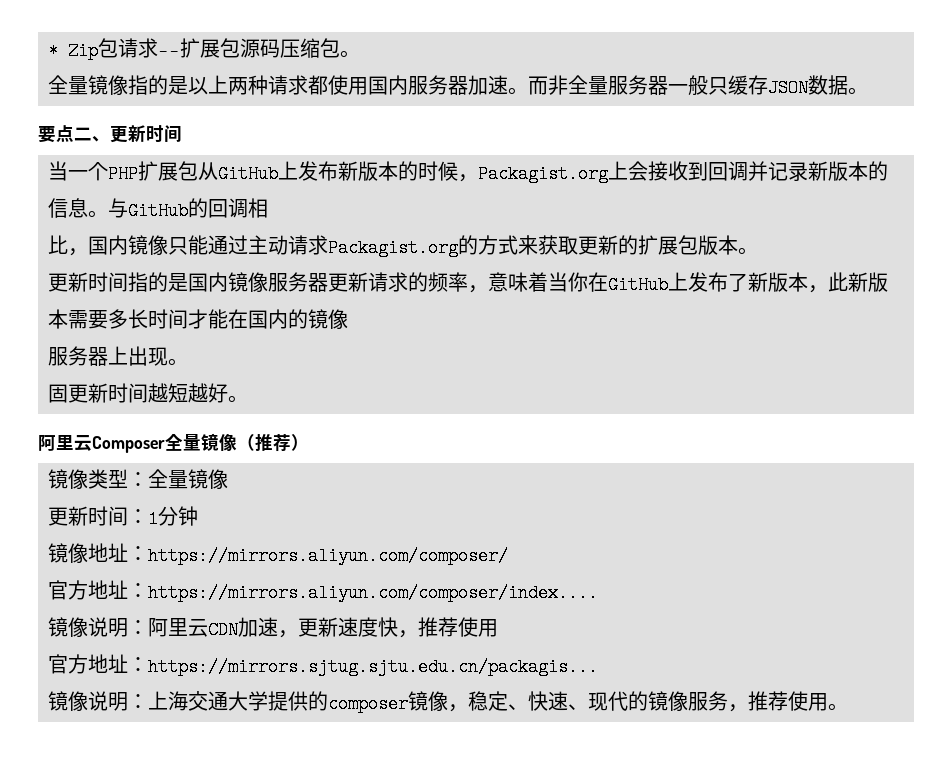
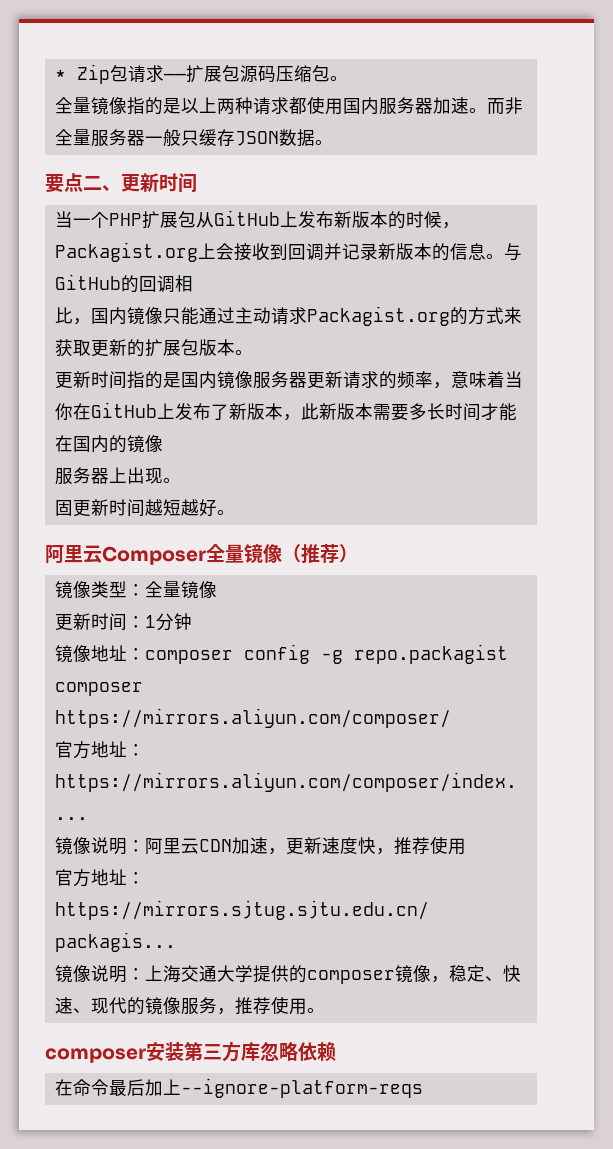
- 镜像地址：https://mirrors.aliyun.com/composer/
+ 镜像地址：composer config -g repo.packagist composer https://mirrors.aliyun.com/composer/
+ composer安装第三方库忽略依赖
+ 在命令最后加上--ignore-platform-reqs

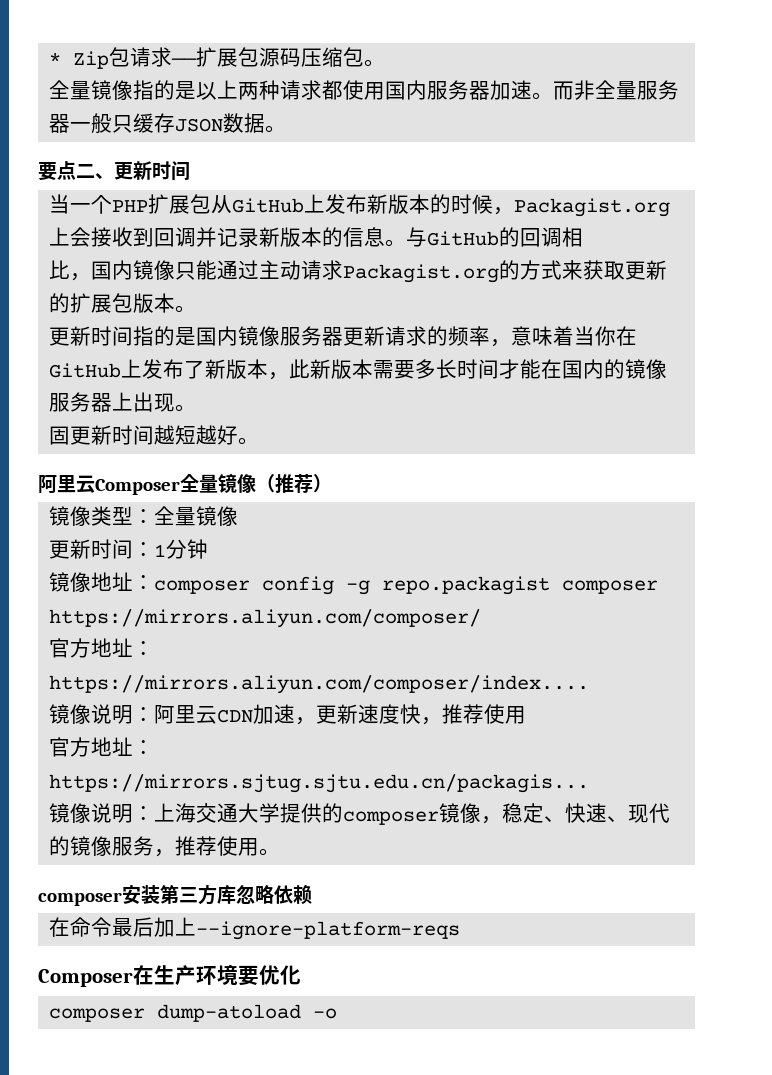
+ Composer在生产环境要优化
+ composer dump-atoload -o

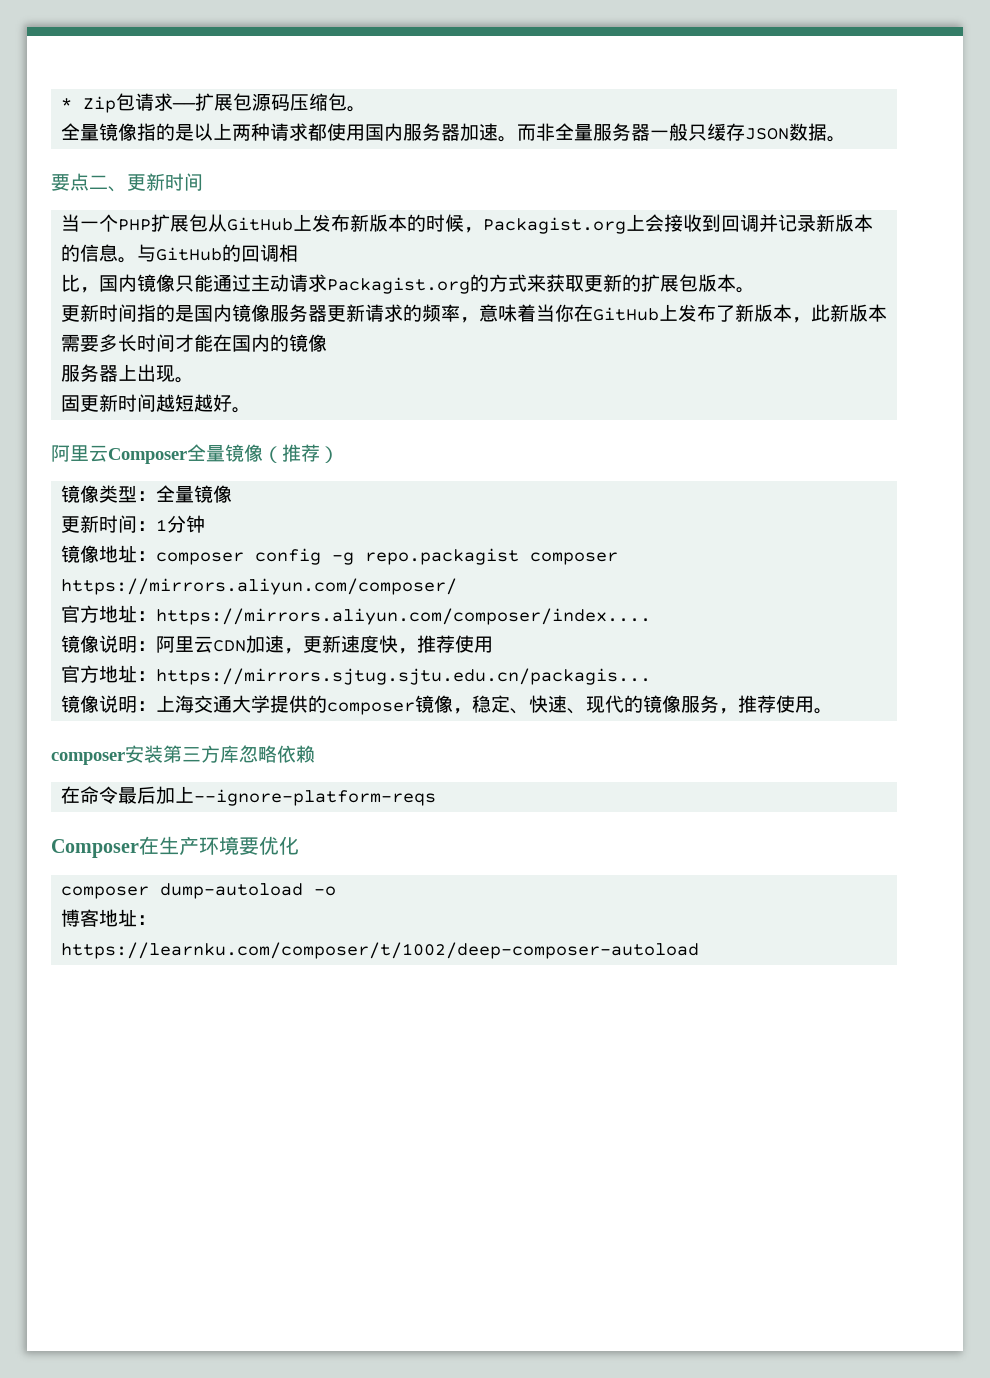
- composer dump-atoload -o
+ composer dump-autoload -o
+ 博客地址：
+ https://learnku.com/composer/t/1002/deep-composer-autoload

